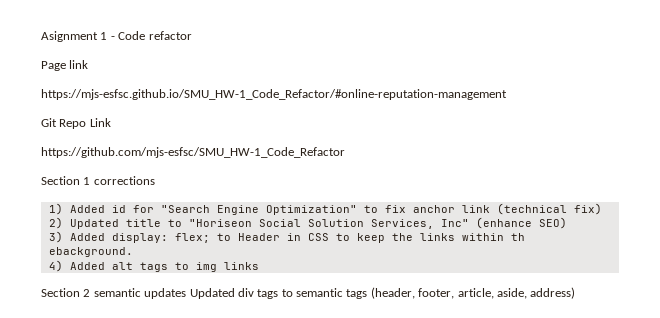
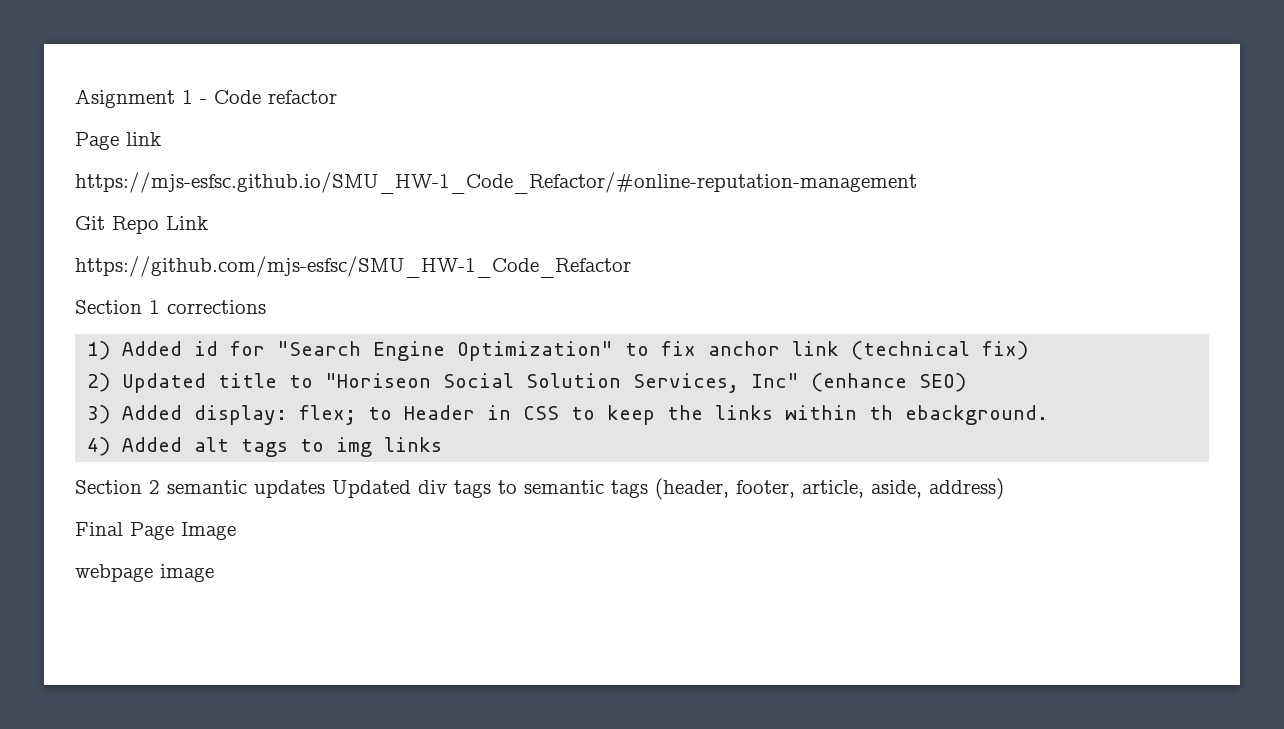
+ Final Page Image
+ webpage image

